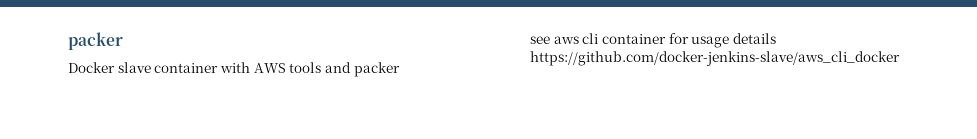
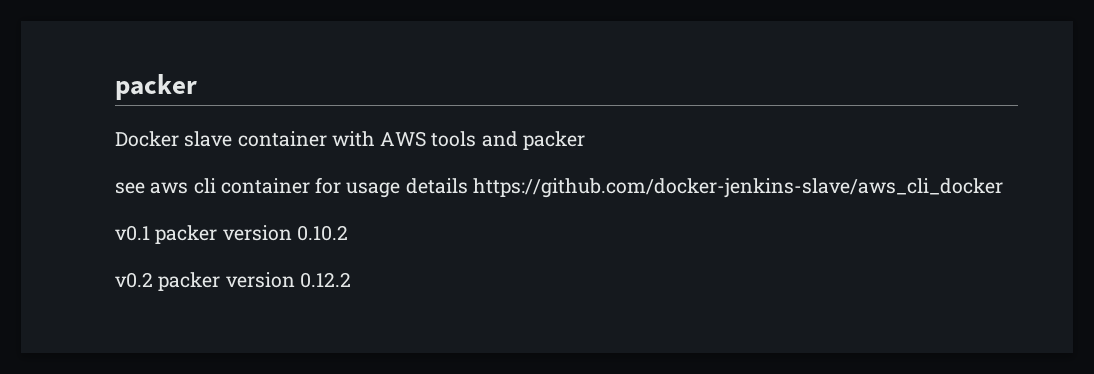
+ v0.1 packer version 0.10.2
+ v0.2 packer version 0.12.2

